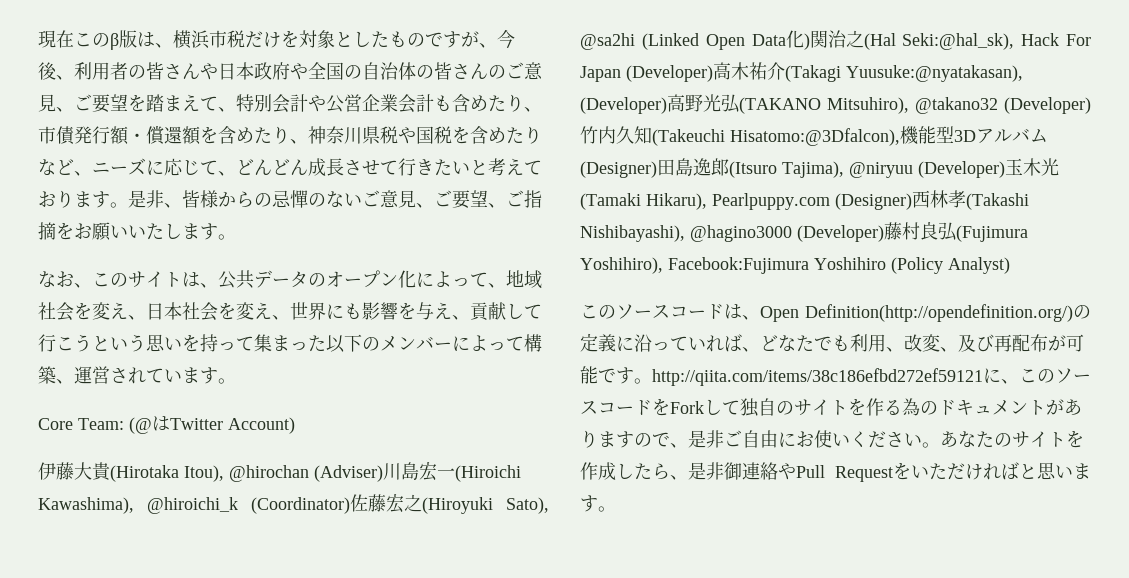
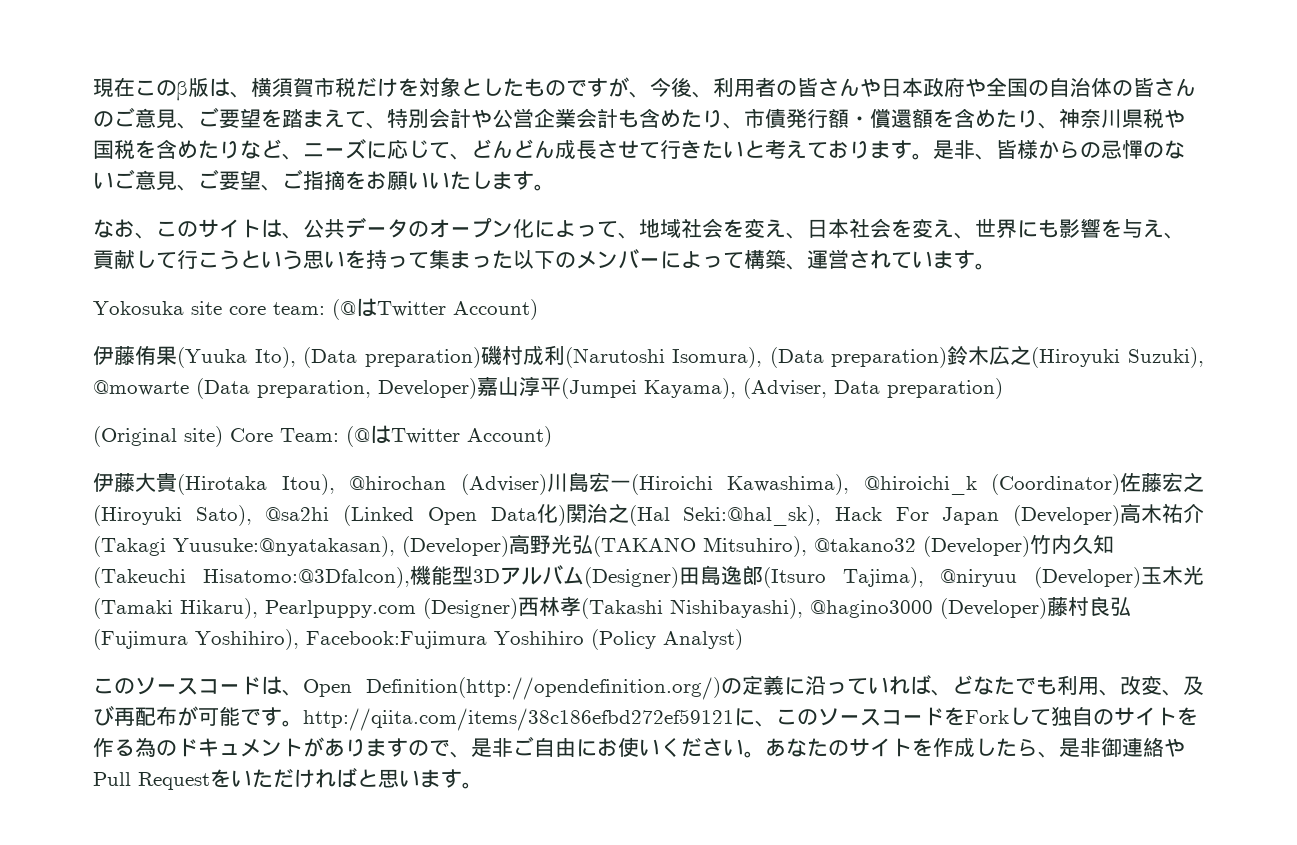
- 現在このβ版は、横浜市税だけを対象としたものですが、今後、利用者の皆さんや日本政府や全国の自治体の皆さんのご意見、ご要望を踏まえて、特別会計や公営企業会計も含めたり、市債発行額・償還額を含めたり、神奈川県税や国税を含めたりなど、ニーズに応じて、どんどん成長させて行きたいと考えております。
+ 現在このβ版は、横須賀市税だけを対象としたものですが、今後、利用者の皆さんや日本政府や全国の自治体の皆さんのご意見、ご要望を踏まえて、特別会計や公営企業会計も含めたり、市債発行額・償還額を含めたり、神奈川県税や国税を含めたりなど、ニーズに応じて、どんどん成長させて行きたいと考えております。
- Core Team: (@はTwitter Account)
+ Yokosuka site core team: (@はTwitter Account)
+ 伊藤侑果(Yuuka Ito), (Data preparation)磯村成利(Narutoshi Isomura), (Data preparation)鈴木広之(Hiroyuki Suzuki), @mowarte (Data preparation, Developer)嘉山淳平(Jumpei Kayama), (Adviser, Data preparation)
+ (Original site) Core Team: (@はTwitter Account)

